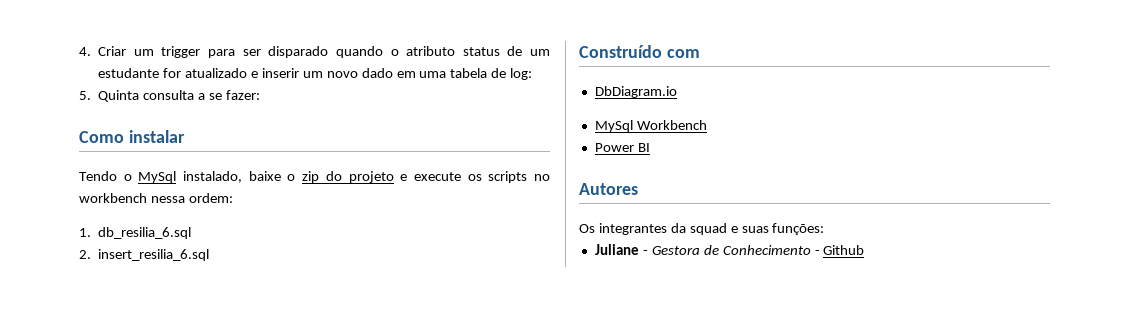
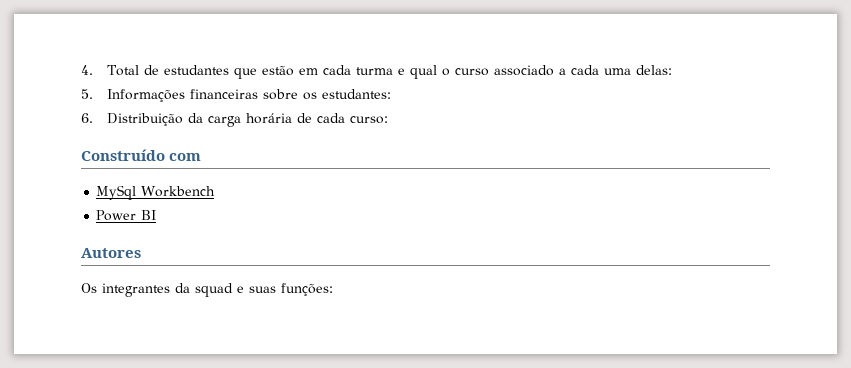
- 4. Criar um trigger para ser disparado quando o atributo status de um estudante for atualizado e inserir um novo dado em uma tabela de log:
- 5. Quinta consulta a se fazer:
- Como instalar
- Tendo o MySql instalado, baixe o zip do projeto e execute os scripts no workbench nessa ordem:
- 1. db_resilia_6.sql
- 2. insert_resilia_6.sql
+ 4. Total de estudantes que estão em cada turma e qual o curso associado a cada uma delas:
+ 5. Informações financeiras sobre os estudantes:
+ 6. Distribuição da carga horária de cada curso:
- DbDiagram.io
- Juliane - Gestora de Conhecimento - Github

